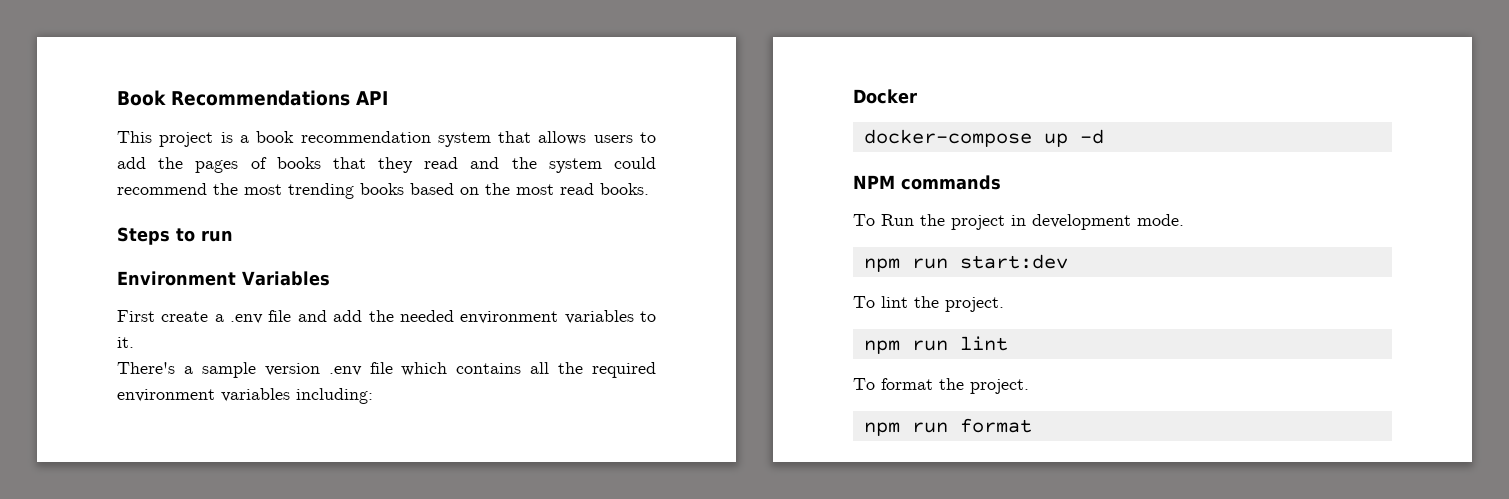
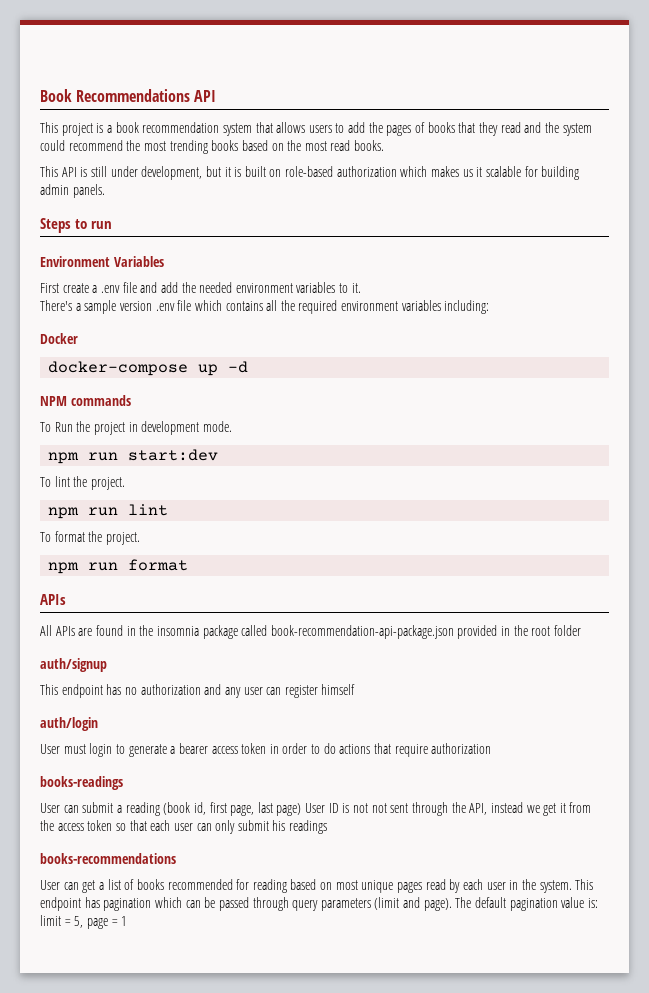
+ This API is still under development, but it is built on role-based authorization which makes us it scalable for building admin panels.
  npm run format
+ APIs
+ All APIs are found in the insomnia package called book-recommendation-api-package.json provided in the root folder
+ auth/signup
+ This endpoint has no authorization and any user can register himself
+ auth/login
+ User must login to generate a bearer access token in order to do actions that require authorization
+ books-readings
+ User can submit a reading (book id, first page, last page) User ID is not not sent through the API, instead we get it from the access token so that each user can only submit his readings
+ books-recommendations
+ User can get a list of books recommended for reading based on most unique pages read by each user in the system. This endpoint has pagination which can be passed through query parameters (limit and page). The default pagination value is: limit = 5, page = 1

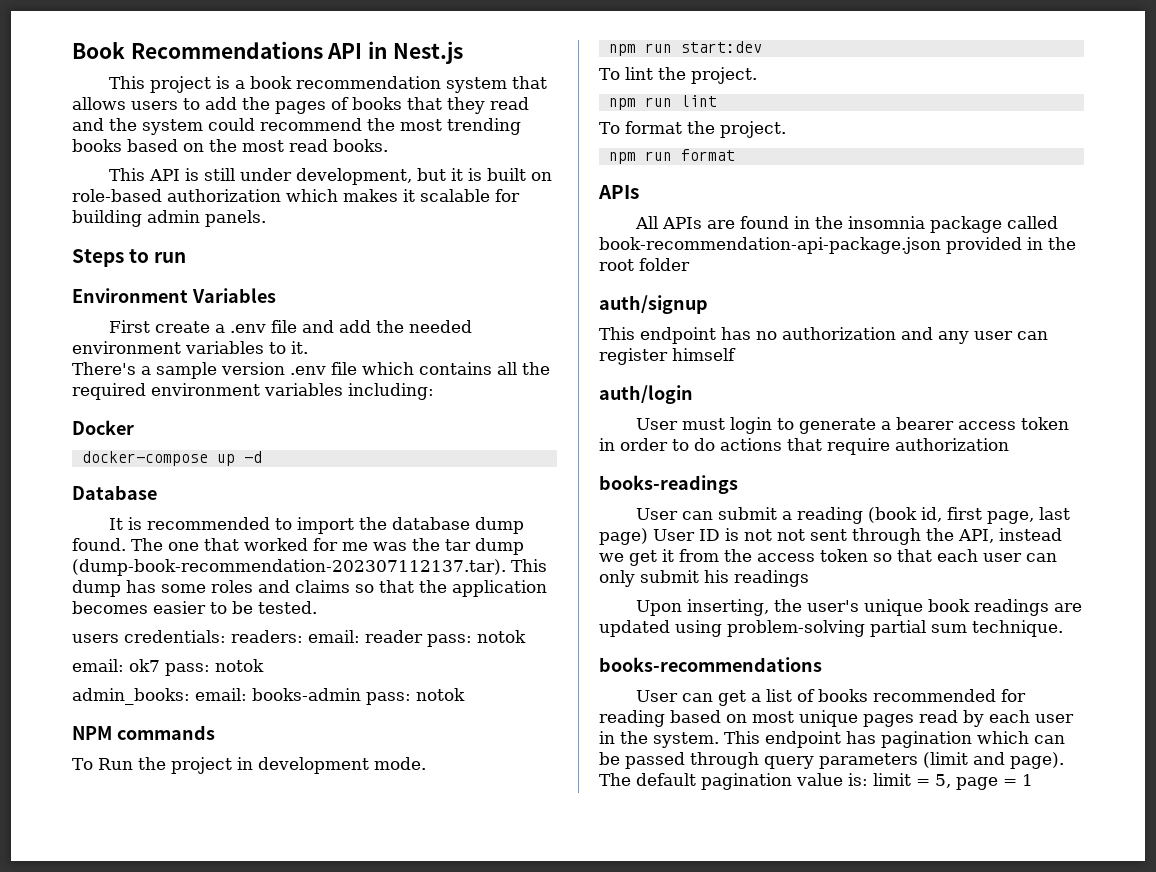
- Book Recommendations API
+ Book Recommendations API in Nest.js
- This API is still under development, but it is built on role-based authorization which makes us it scalable for building admin panels.
+ This API is still under development, but it is built on role-based authorization which makes it scalable for building admin panels.
+ Database
+ It is recommended to import the database dump found. The one that worked for me was the tar dump (dump-book-recommendation-202307112137.tar). This dump has some roles and claims so that the application becomes easier to be tested.
+ users credentials: readers: email: reader pass: notok
+ email: ok7 pass: notok
+ admin_books: email: books-admin pass: notok
+ Upon inserting, the user's unique book readings are updated using problem-solving partial sum technique.

